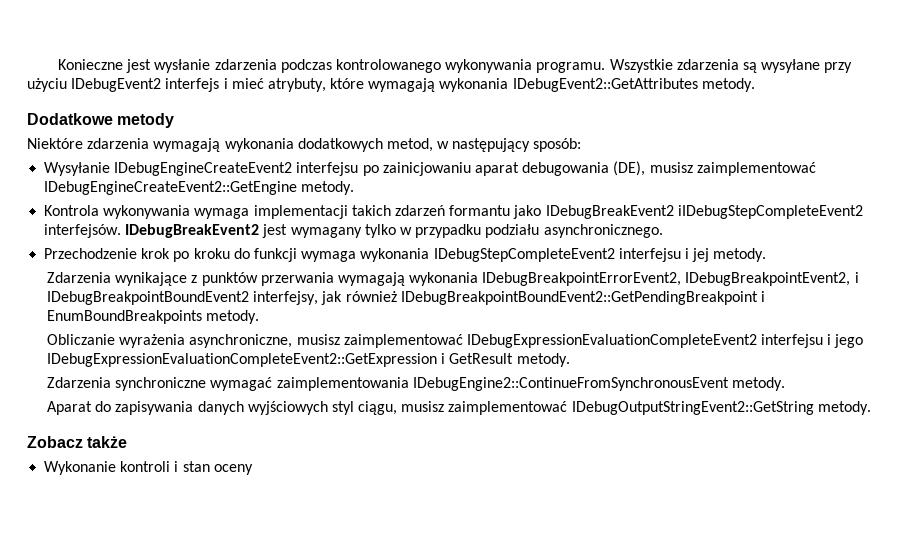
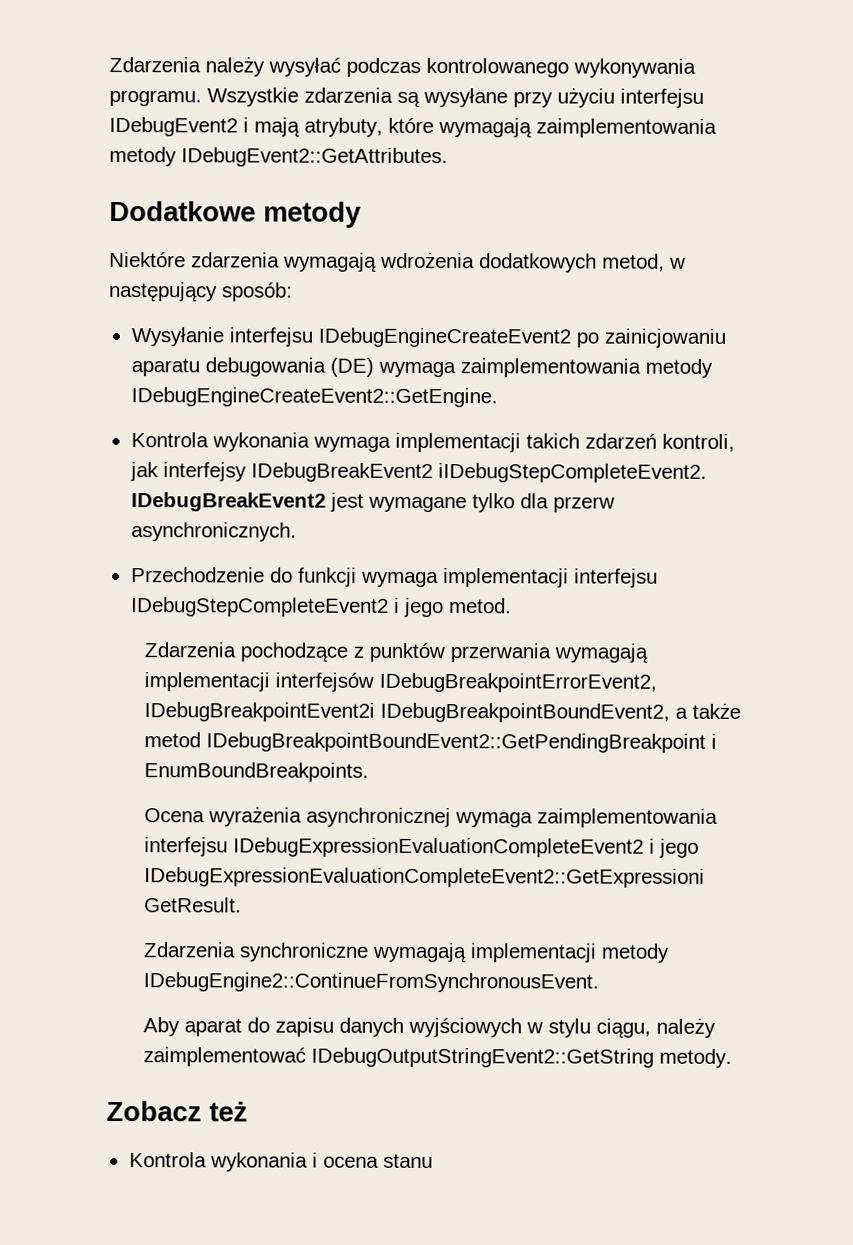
- Konieczne jest wysłanie zdarzenia podczas kontrolowanego wykonywania programu.
+ Zdarzenia należy wysyłać podczas kontrolowanego wykonywania programu.
- Wszystkie zdarzenia są wysyłane przy użyciu IDebugEvent2 interfejs i mieć atrybuty, które wymagają wykonania IDebugEvent2::GetAttributes metody.
+ Wszystkie zdarzenia są wysyłane przy użyciu interfejsu IDebugEvent2 i mają atrybuty, które wymagają zaimplementowania metody IDebugEvent2::GetAttributes.
- Niektóre zdarzenia wymagają wykonania dodatkowych metod, w następujący sposób:
+ Niektóre zdarzenia wymagają wdrożenia dodatkowych metod, w następujący sposób:
- Wysyłanie IDebugEngineCreateEvent2 interfejsu po zainicjowaniu aparat debugowania (DE), musisz zaimplementować IDebugEngineCreateEvent2::GetEngine metody.
- Kontrola wykonywania wymaga implementacji takich zdarzeń formantu jako IDebugBreakEvent2 iIDebugStepCompleteEvent2 interfejsów. IDebugBreakEvent2 jest wymagany tylko w przypadku podziału asynchronicznego.
- Przechodzenie krok po kroku do funkcji wymaga wykonania IDebugStepCompleteEvent2 interfejsu i jej metody.
- Zdarzenia wynikające z punktów przerwania wymagają wykonania IDebugBreakpointErrorEvent2, IDebugBreakpointEvent2, i IDebugBreakpointBoundEvent2 interfejsy, jak również IDebugBreakpointBoundEvent2::GetPendingBreakpoint i EnumBoundBreakpoints metody.
- Obliczanie wyrażenia asynchroniczne, musisz zaimplementować IDebugExpressionEvaluationCompleteEvent2 interfejsu i jego IDebugExpressionEvaluationCompleteEvent2::GetExpression i GetResult metody.
- Zdarzenia synchroniczne wymagać zaimplementowania IDebugEngine2::ContinueFromSynchronousEvent metody.
- Aparat do zapisywania danych wyjściowych styl ciągu, musisz zaimplementować IDebugOutputStringEvent2::GetString metody.
- Zobacz także
- Wykonanie kontroli i stan oceny
+ Wysyłanie interfejsu IDebugEngineCreateEvent2 po zainicjowaniu aparatu debugowania (DE) wymaga zaimplementowania metody IDebugEngineCreateEvent2::GetEngine.
+ Kontrola wykonania wymaga implementacji takich zdarzeń kontroli, jak interfejsy IDebugBreakEvent2 iIDebugStepCompleteEvent2. IDebugBreakEvent2 jest wymagane tylko dla przerw asynchronicznych.
+ Przechodzenie do funkcji wymaga implementacji interfejsu IDebugStepCompleteEvent2 i jego metod.
+ Zdarzenia pochodzące z punktów przerwania wymagają implementacji interfejsów IDebugBreakpointErrorEvent2, IDebugBreakpointEvent2i IDebugBreakpointBoundEvent2, a także metod IDebugBreakpointBoundEvent2::GetPendingBreakpoint i EnumBoundBreakpoints.
+ Ocena wyrażenia asynchronicznej wymaga zaimplementowania interfejsu IDebugExpressionEvaluationCompleteEvent2 i jego IDebugExpressionEvaluationCompleteEvent2::GetExpressioni GetResult.
+ Zdarzenia synchroniczne wymagają implementacji metody IDebugEngine2::ContinueFromSynchronousEvent.
+ Aby aparat do zapisu danych wyjściowych w stylu ciągu, należy zaimplementować IDebugOutputStringEvent2::GetString metody.
+ Zobacz też
+ Kontrola wykonania i ocena stanu

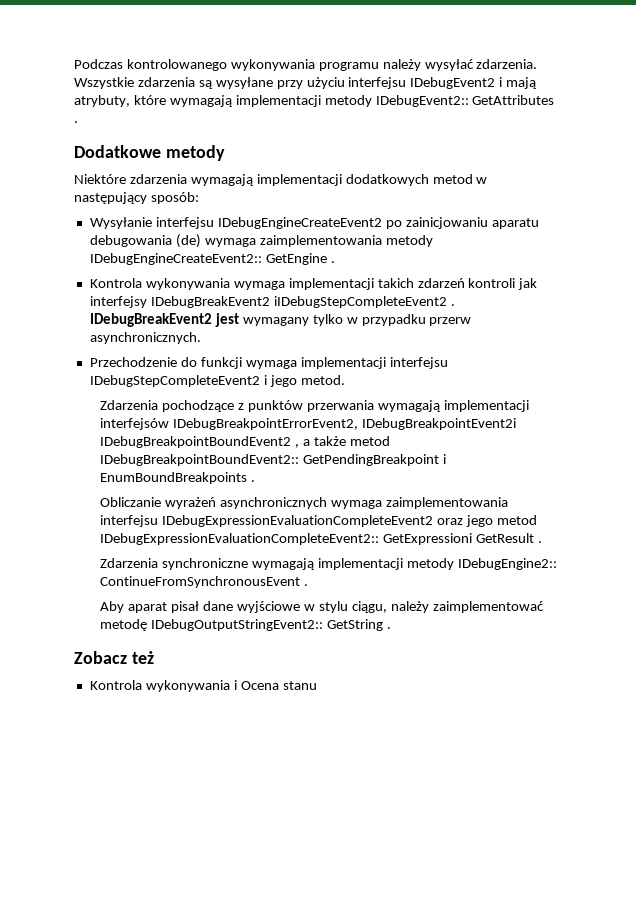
- Zdarzenia należy wysyłać podczas kontrolowanego wykonywania programu.
+ Podczas kontrolowanego wykonywania programu należy wysyłać zdarzenia.
- Wszystkie zdarzenia są wysyłane przy użyciu interfejsu IDebugEvent2 i mają atrybuty, które wymagają zaimplementowania metody IDebugEvent2::GetAttributes.
+ Wszystkie zdarzenia są wysyłane przy użyciu interfejsu IDebugEvent2 i mają atrybuty, które wymagają implementacji metody IDebugEvent2:: GetAttributes .
- Niektóre zdarzenia wymagają wdrożenia dodatkowych metod, w następujący sposób:
+ Niektóre zdarzenia wymagają implementacji dodatkowych metod w następujący sposób:
- Wysyłanie interfejsu IDebugEngineCreateEvent2 po zainicjowaniu aparatu debugowania (DE) wymaga zaimplementowania metody IDebugEngineCreateEvent2::GetEngine.
- Kontrola wykonania wymaga implementacji takich zdarzeń kontroli, jak interfejsy IDebugBreakEvent2 iIDebugStepCompleteEvent2. IDebugBreakEvent2 jest wymagane tylko dla przerw asynchronicznych.
+ Wysyłanie interfejsu IDebugEngineCreateEvent2 po zainicjowaniu aparatu debugowania (de) wymaga zaimplementowania metody IDebugEngineCreateEvent2:: GetEngine .
+ Kontrola wykonywania wymaga implementacji takich zdarzeń kontroli jak interfejsy IDebugBreakEvent2 iIDebugStepCompleteEvent2 . IDebugBreakEvent2 jest wymagany tylko w przypadku przerw asynchronicznych.
- Zdarzenia pochodzące z punktów przerwania wymagają implementacji interfejsów IDebugBreakpointErrorEvent2, IDebugBreakpointEvent2i IDebugBreakpointBoundEvent2, a także metod IDebugBreakpointBoundEvent2::GetPendingBreakpoint i EnumBoundBreakpoints.
- Ocena wyrażenia asynchronicznej wymaga zaimplementowania interfejsu IDebugExpressionEvaluationCompleteEvent2 i jego IDebugExpressionEvaluationCompleteEvent2::GetExpressioni GetResult.
+ Zdarzenia pochodzące z punktów przerwania wymagają implementacji interfejsów IDebugBreakpointErrorEvent2, IDebugBreakpointEvent2i IDebugBreakpointBoundEvent2 , a także metod IDebugBreakpointBoundEvent2:: GetPendingBreakpoint i EnumBoundBreakpoints .
+ Obliczanie wyrażeń asynchronicznych wymaga zaimplementowania interfejsu IDebugExpressionEvaluationCompleteEvent2 oraz jego metod IDebugExpressionEvaluationCompleteEvent2:: GetExpressioni GetResult .
- Zdarzenia synchroniczne wymagają implementacji metody IDebugEngine2::ContinueFromSynchronousEvent.
+ Zdarzenia synchroniczne wymagają implementacji metody IDebugEngine2:: ContinueFromSynchronousEvent .
- Aby aparat do zapisu danych wyjściowych w stylu ciągu, należy zaimplementować IDebugOutputStringEvent2::GetString metody.
+ Aby aparat pisał dane wyjściowe w stylu ciągu, należy zaimplementować metodę IDebugOutputStringEvent2:: GetString .
- Kontrola wykonania i ocena stanu
+ Kontrola wykonywania i Ocena stanu

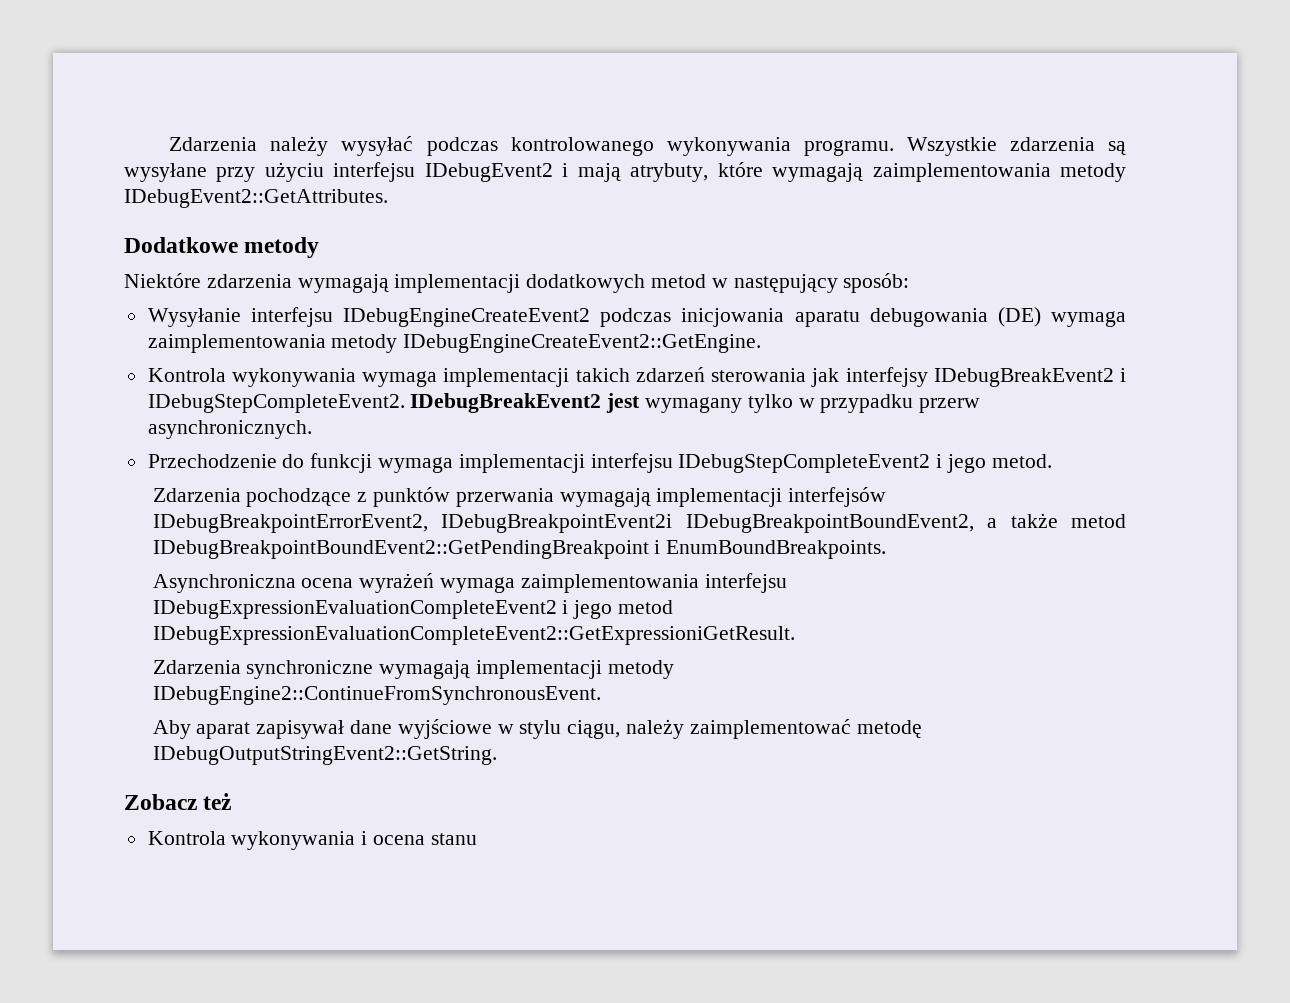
- Podczas kontrolowanego wykonywania programu należy wysyłać zdarzenia.
+ Zdarzenia należy wysyłać podczas kontrolowanego wykonywania programu.
- Wszystkie zdarzenia są wysyłane przy użyciu interfejsu IDebugEvent2 i mają atrybuty, które wymagają implementacji metody IDebugEvent2:: GetAttributes .
+ Wszystkie zdarzenia są wysyłane przy użyciu interfejsu IDebugEvent2 i mają atrybuty, które wymagają zaimplementowania metody IDebugEvent2::GetAttributes.
- Wysyłanie interfejsu IDebugEngineCreateEvent2 po zainicjowaniu aparatu debugowania (de) wymaga zaimplementowania metody IDebugEngineCreateEvent2:: GetEngine .
+ Wysyłanie interfejsu IDebugEngineCreateEvent2 podczas inicjowania aparatu debugowania (DE) wymaga zaimplementowania metody IDebugEngineCreateEvent2::GetEngine.
- Kontrola wykonywania wymaga implementacji takich zdarzeń kontroli jak interfejsy IDebugBreakEvent2 iIDebugStepCompleteEvent2 .
+ Kontrola wykonywania wymaga implementacji takich zdarzeń sterowania jak interfejsy IDebugBreakEvent2 i IDebugStepCompleteEvent2.
- Zdarzenia pochodzące z punktów przerwania wymagają implementacji interfejsów IDebugBreakpointErrorEvent2, IDebugBreakpointEvent2i IDebugBreakpointBoundEvent2 , a także metod IDebugBreakpointBoundEvent2:: GetPendingBreakpoint i EnumBoundBreakpoints .
- Obliczanie wyrażeń asynchronicznych wymaga zaimplementowania interfejsu IDebugExpressionEvaluationCompleteEvent2 oraz jego metod IDebugExpressionEvaluationCompleteEvent2:: GetExpressioni GetResult .
+ Zdarzenia pochodzące z punktów przerwania wymagają implementacji interfejsów IDebugBreakpointErrorEvent2, IDebugBreakpointEvent2i IDebugBreakpointBoundEvent2, a także metod IDebugBreakpointBoundEvent2::GetPendingBreakpoint i EnumBoundBreakpoints.
+ Asynchroniczna ocena wyrażeń wymaga zaimplementowania interfejsu IDebugExpressionEvaluationCompleteEvent2 i jego metod IDebugExpressionEvaluationCompleteEvent2::GetExpressioniGetResult.
- Zdarzenia synchroniczne wymagają implementacji metody IDebugEngine2:: ContinueFromSynchronousEvent .
+ Zdarzenia synchroniczne wymagają implementacji metody IDebugEngine2::ContinueFromSynchronousEvent.
- Aby aparat pisał dane wyjściowe w stylu ciągu, należy zaimplementować metodę IDebugOutputStringEvent2:: GetString .
+ Aby aparat zapisywał dane wyjściowe w stylu ciągu, należy zaimplementować metodę IDebugOutputStringEvent2::GetString.
- Kontrola wykonywania i Ocena stanu
+ Kontrola wykonywania i ocena stanu

